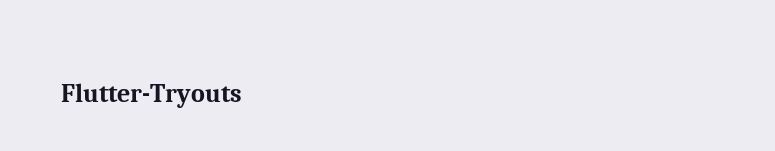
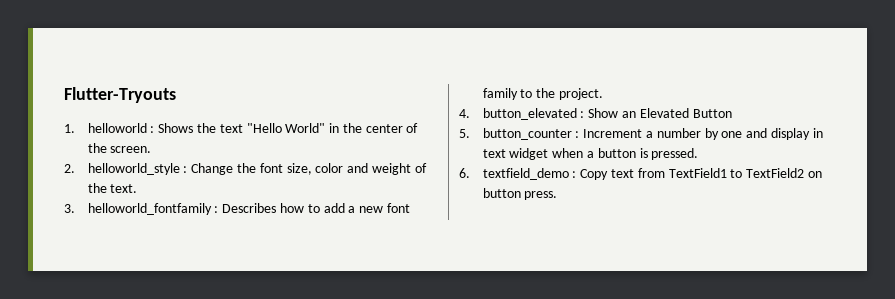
+ 1. helloworld : Shows the text "Hello World" in the center of the screen.
+ 2. helloworld_style : Change the font size, color and weight of the text.
+ 3. helloworld_fontfamily : Describes how to add a new font family to the project.
+ 4. button_elevated : Show an Elevated Button
+ 5. button_counter : Increment a number by one and display in text widget when a button is pressed.
+ 6. textfield_demo : Copy text from TextField1 to TextField2 on button press.

